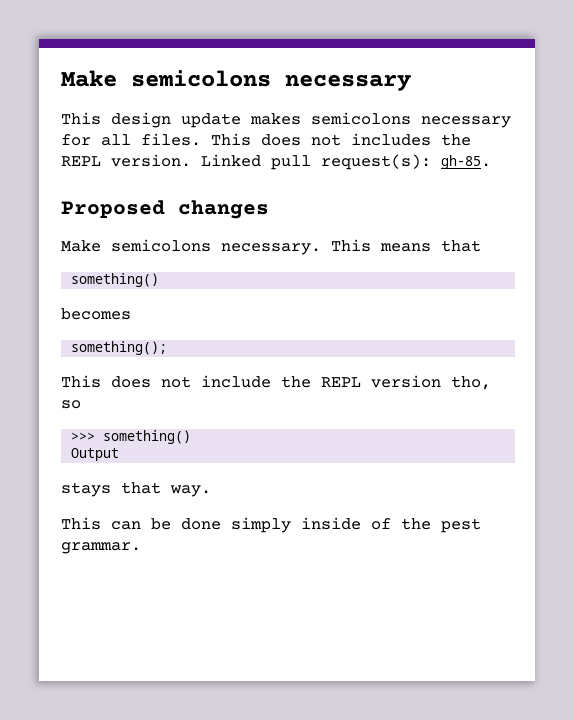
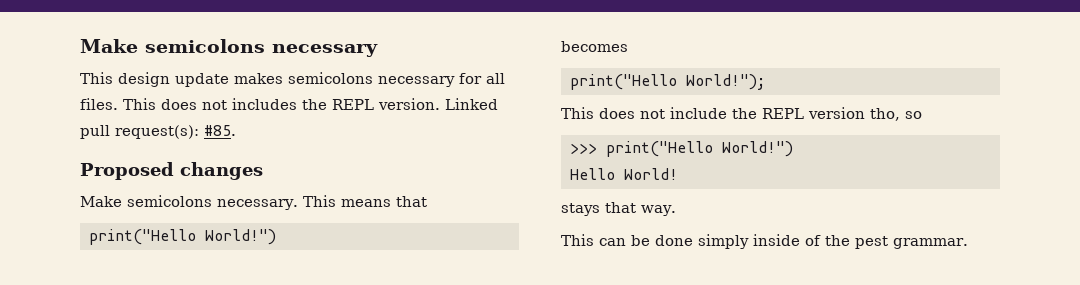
- Linked pull request(s): gh-85.
+ Linked pull request(s): #85.
  This means that
- something()
+ print("Hello World!")
- something();
+ print("Hello World!");
- >>> something()
- Output
+ >>> print("Hello World!")
+ Hello World!

